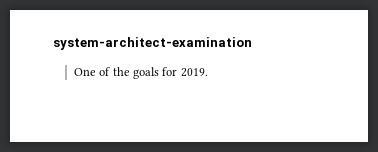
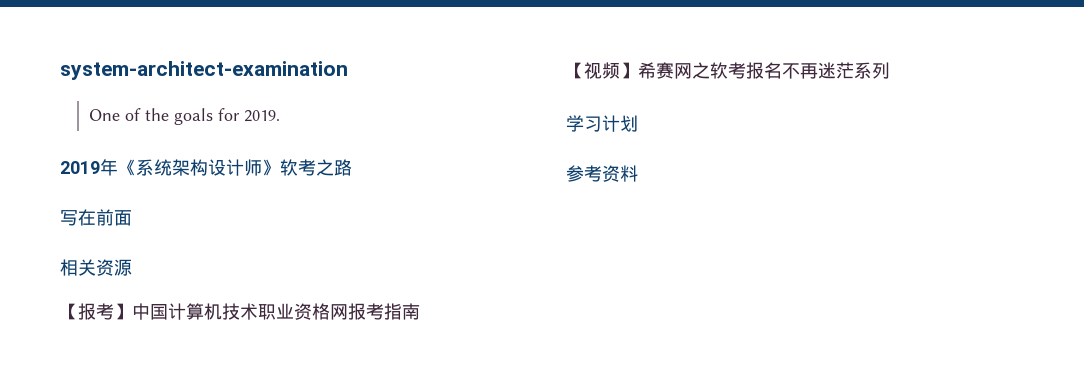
+ 2019年《系统架构设计师》软考之路
+ 写在前面
+ 相关资源
+ 【报考】中国计算机技术职业资格网报考指南
+ 【视频】希赛网之软考报名不再迷茫系列
+ 学习计划
+ 参考资料

